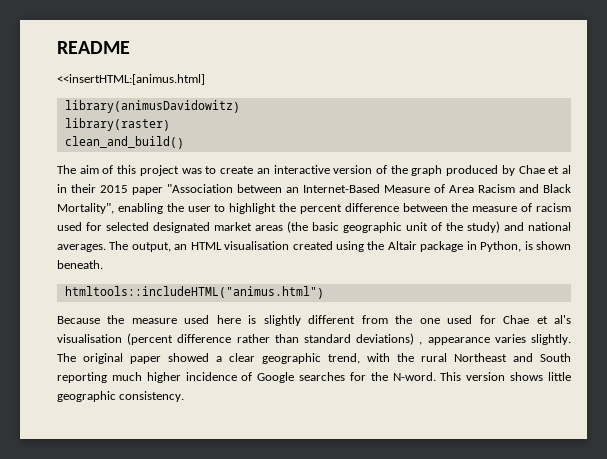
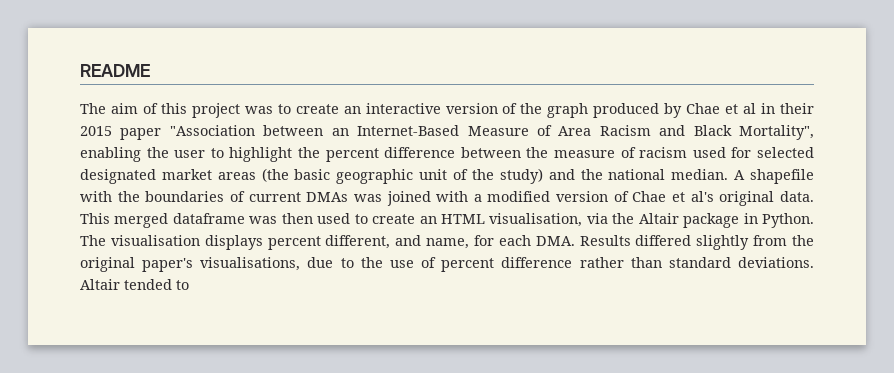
- <<insertHTML:[animus.html]
- library(animusDavidowitz)
- library(raster)
- clean_and_build()
- The aim of this project was to create an interactive version of the graph produced by Chae et al in their 2015 paper "Association between an Internet-Based Measure of Area Racism and Black Mortality", enabling the user to highlight the percent difference between the measure of racism used for selected designated market areas (the basic geographic unit of the study) and national averages. The output, an HTML visualisation created using the Altair package in Python, is shown beneath.
- htmltools::includeHTML("animus.html")
- Because the measure used here is slightly different from the one used for Chae et al's visualisation (percent difference rather than standard deviations) , appearance varies slightly. The original paper showed a clear geographic trend, with the rural Northeast and South reporting much higher incidence of Google searches for the N-word. This version shows little geographic consistency.
+ The aim of this project was to create an interactive version of the graph produced by Chae et al in their 2015 paper "Association between an Internet-Based Measure of Area Racism and Black Mortality", enabling the user to highlight the percent difference between the measure of racism used for selected designated market areas (the basic geographic unit of the study) and the national median. A shapefile with the boundaries of current DMAs was joined with a modified version of Chae et al's original data. This merged dataframe was then used to create an HTML visualisation, via the Altair package in Python. The visualisation displays percent different, and name, for each DMA. Results differed slightly from the original paper's visualisations, due to the use of percent difference rather than standard deviations. Altair tended to

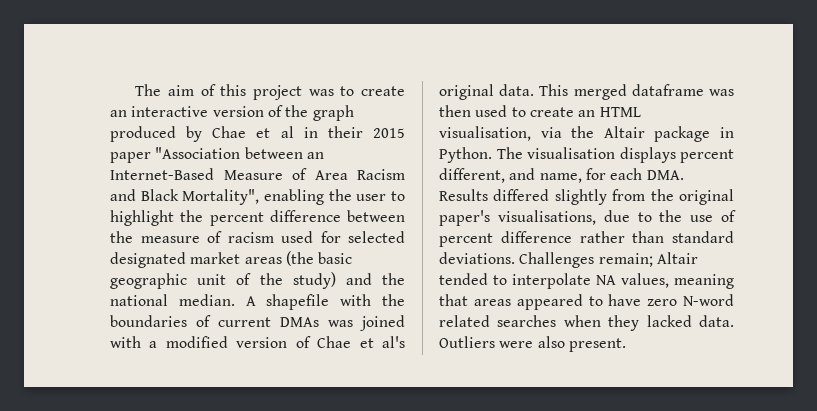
- README
- Altair tended to
+ Challenges remain; Altair tended to interpolate NA values, meaning that areas appeared to have zero N-word related searches when they lacked data. Outliers were also present.

